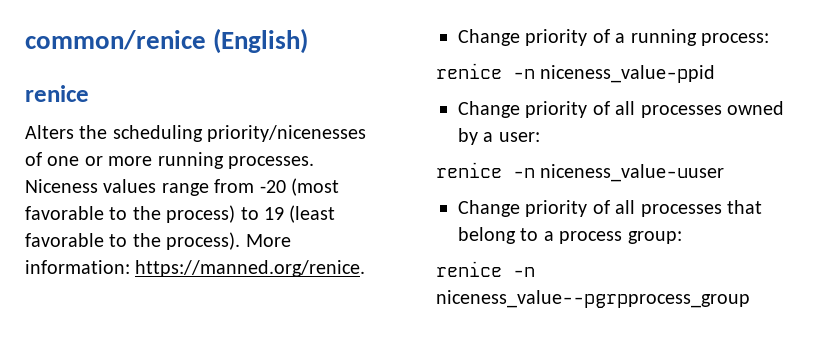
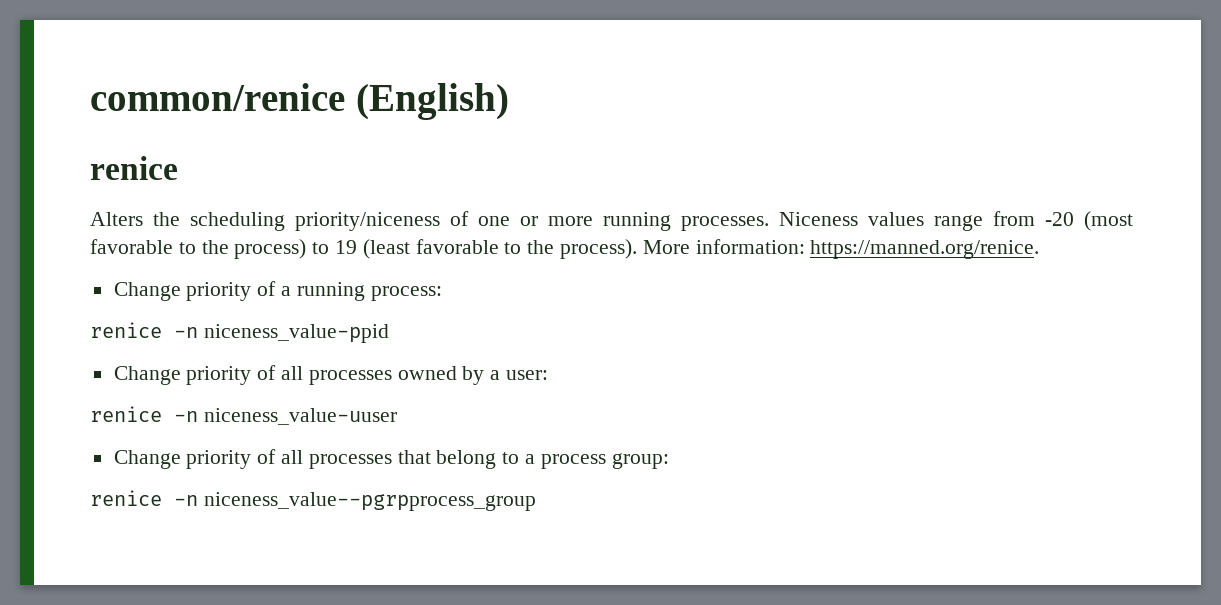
- Alters the scheduling priority/nicenesses of one or more running processes.
+ Alters the scheduling priority/niceness of one or more running processes.

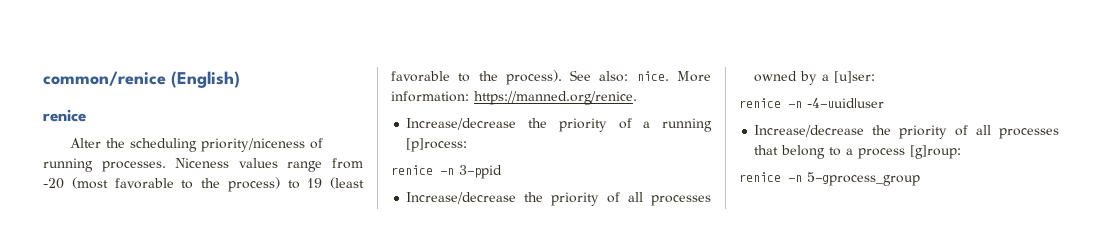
- Alters the scheduling priority/niceness of one or more running processes.
+ Alter the scheduling priority/niceness of running processes.
+ See also: nice.
- Change priority of a running process:
- renice -n niceness_value-ppid
- Change priority of all processes owned by a user:
- renice -n niceness_value-uuser
- Change priority of all processes that belong to a process group:
- renice -n niceness_value--pgrpprocess_group
+ Increase/decrease the priority of a running [p]rocess:
+ renice -n 3-ppid
+ Increase/decrease the priority of all processes owned by a [u]ser:
+ renice -n -4-uuid|user
+ Increase/decrease the priority of all processes that belong to a process [g]roup:
+ renice -n 5-gprocess_group

